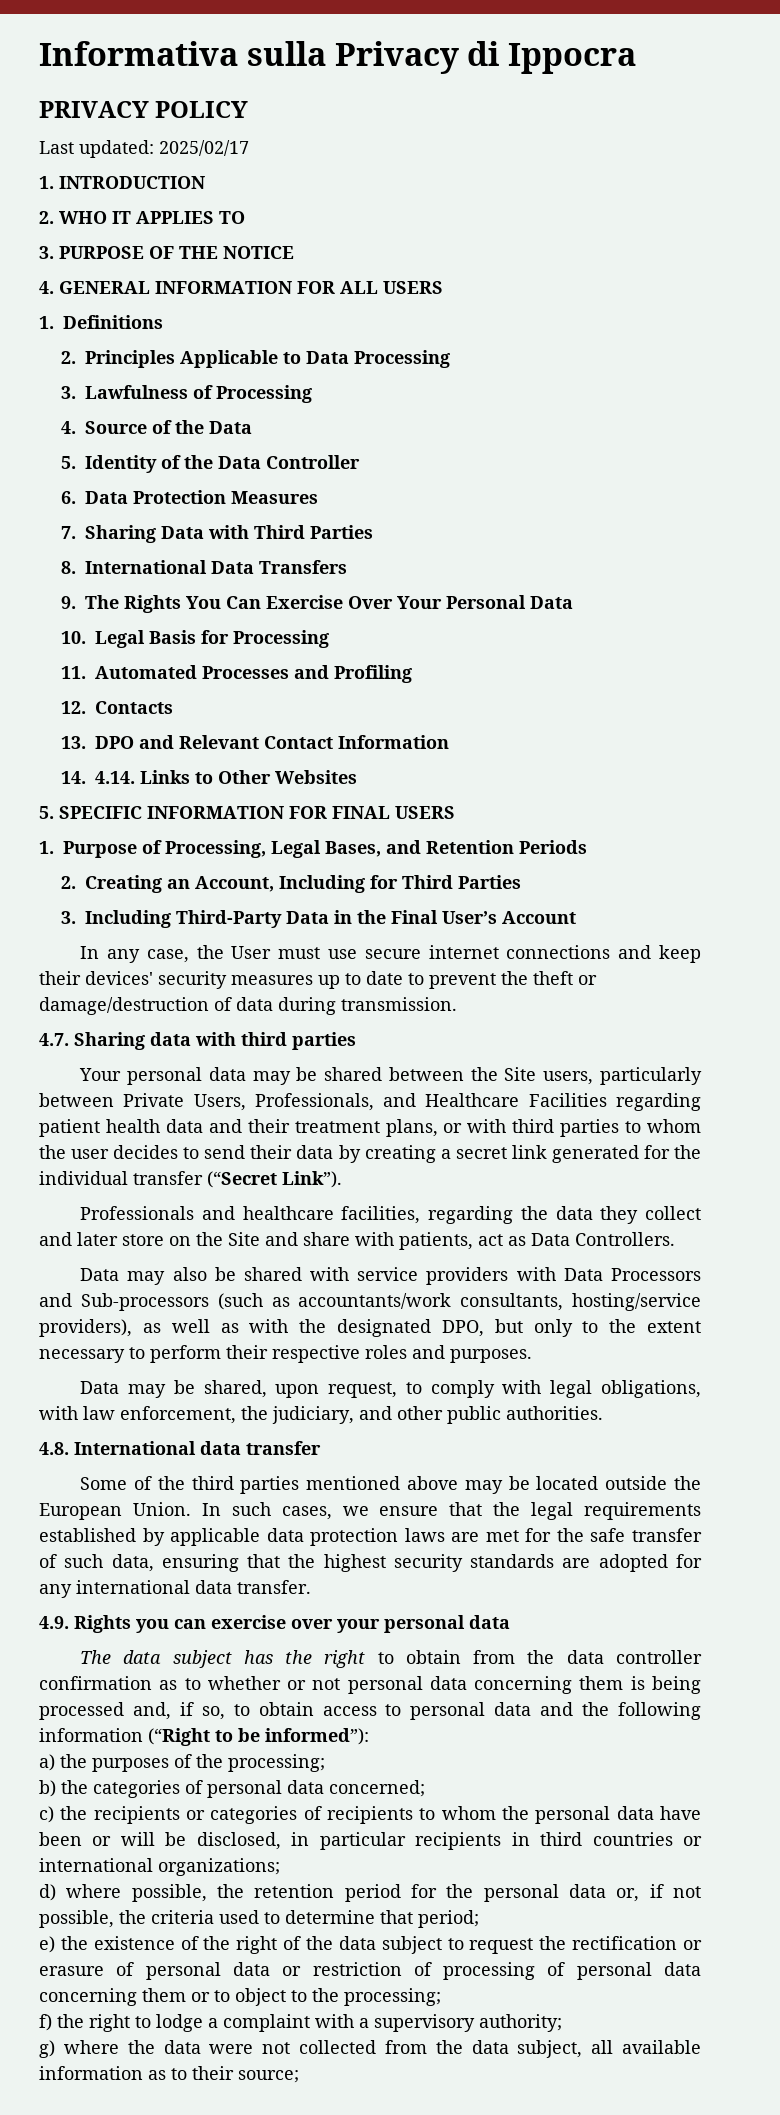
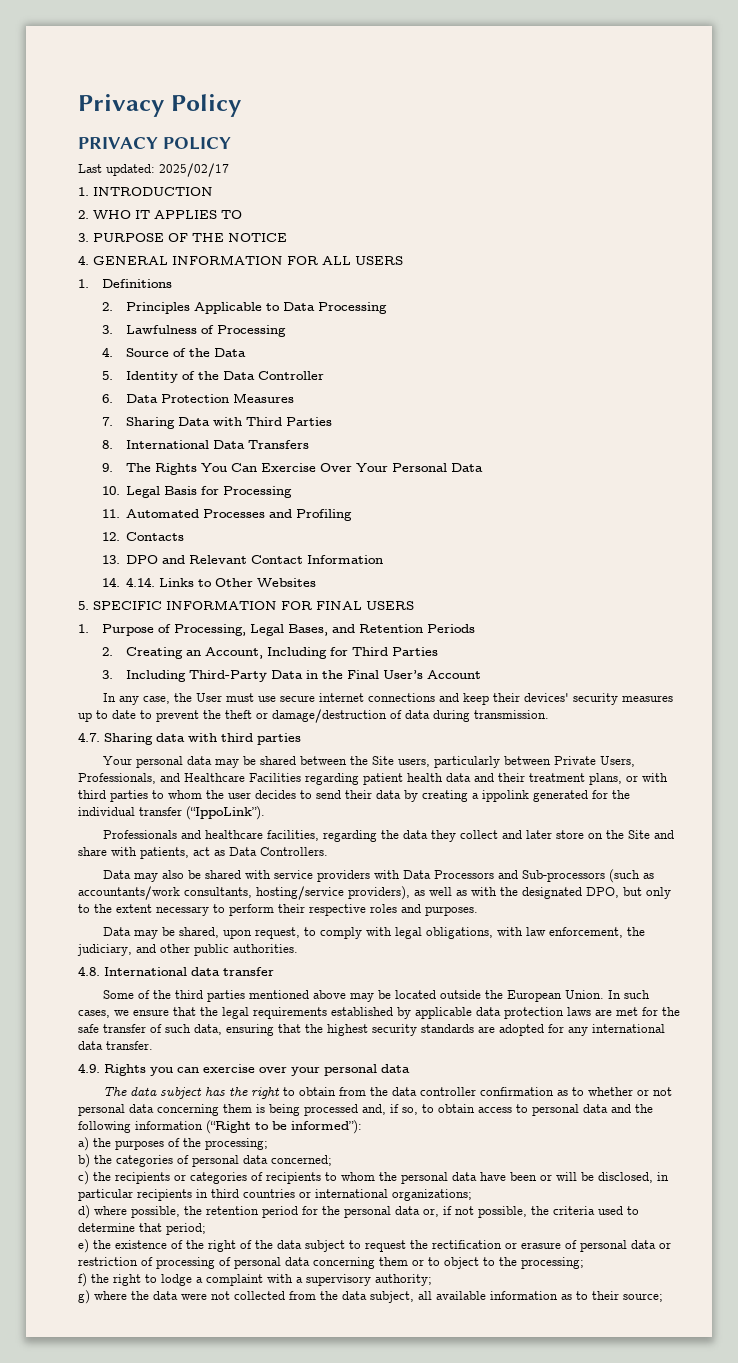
- Informativa sulla Privacy di Ippocra
+ Privacy Policy
- Your personal data may be shared between the Site users, particularly between Private Users, Professionals, and Healthcare Facilities regarding patient health data and their treatment plans, or with third parties to whom the user decides to send their data by creating a secret link generated for the individual transfer (“Secret Link”).
+ Your personal data may be shared between the Site users, particularly between Private Users, Professionals, and Healthcare Facilities regarding patient health data and their treatment plans, or with third parties to whom the user decides to send their data by creating a ippolink generated for the individual transfer (“IppoLink”).

